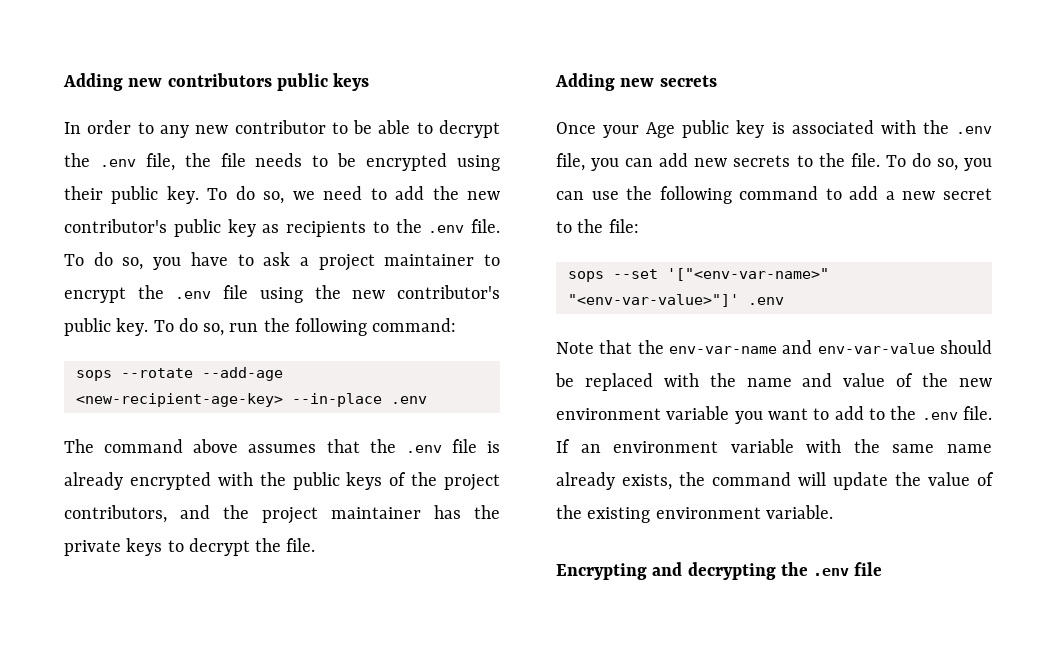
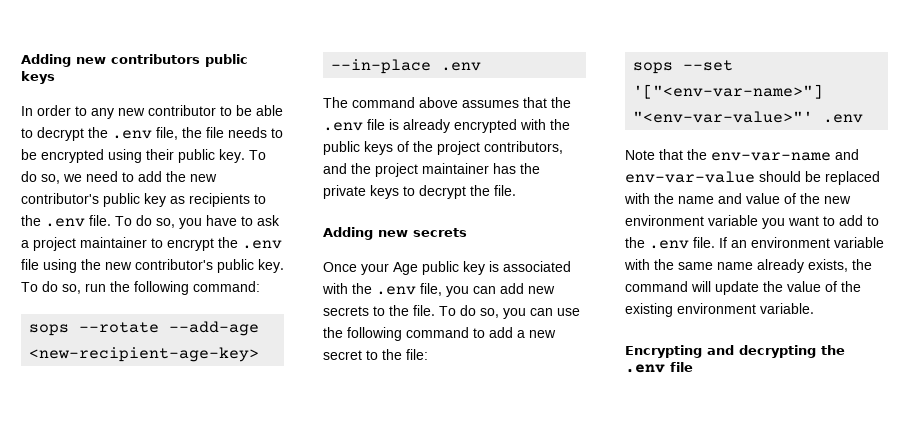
- sops --set '["<env-var-name>" "<env-var-value>"]' .env
+ sops --set '["<env-var-name>"] "<env-var-value>"' .env

